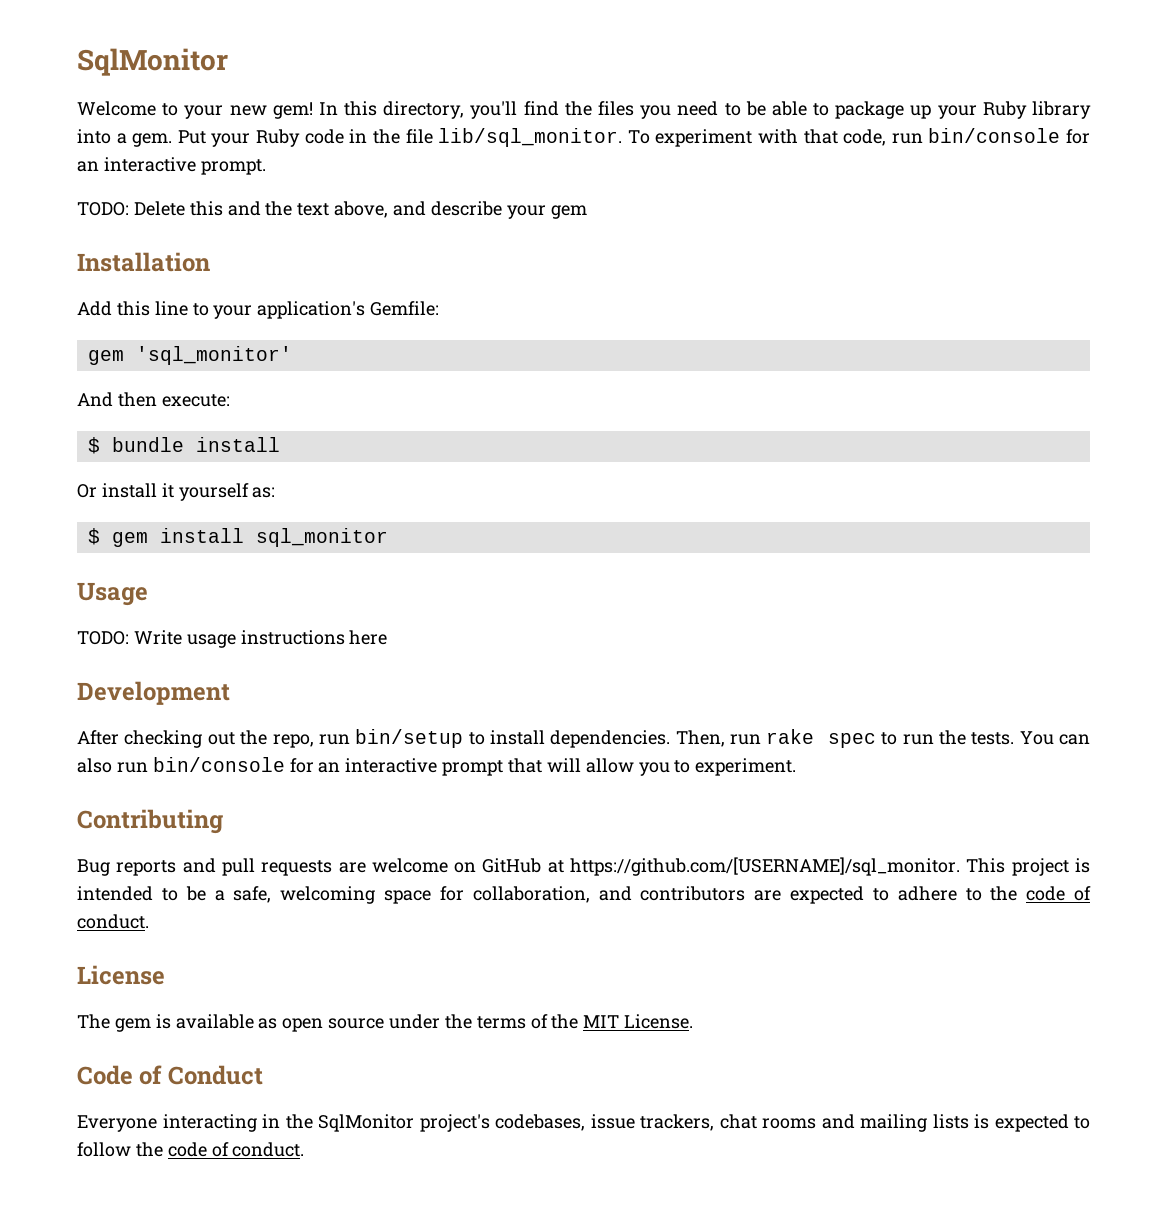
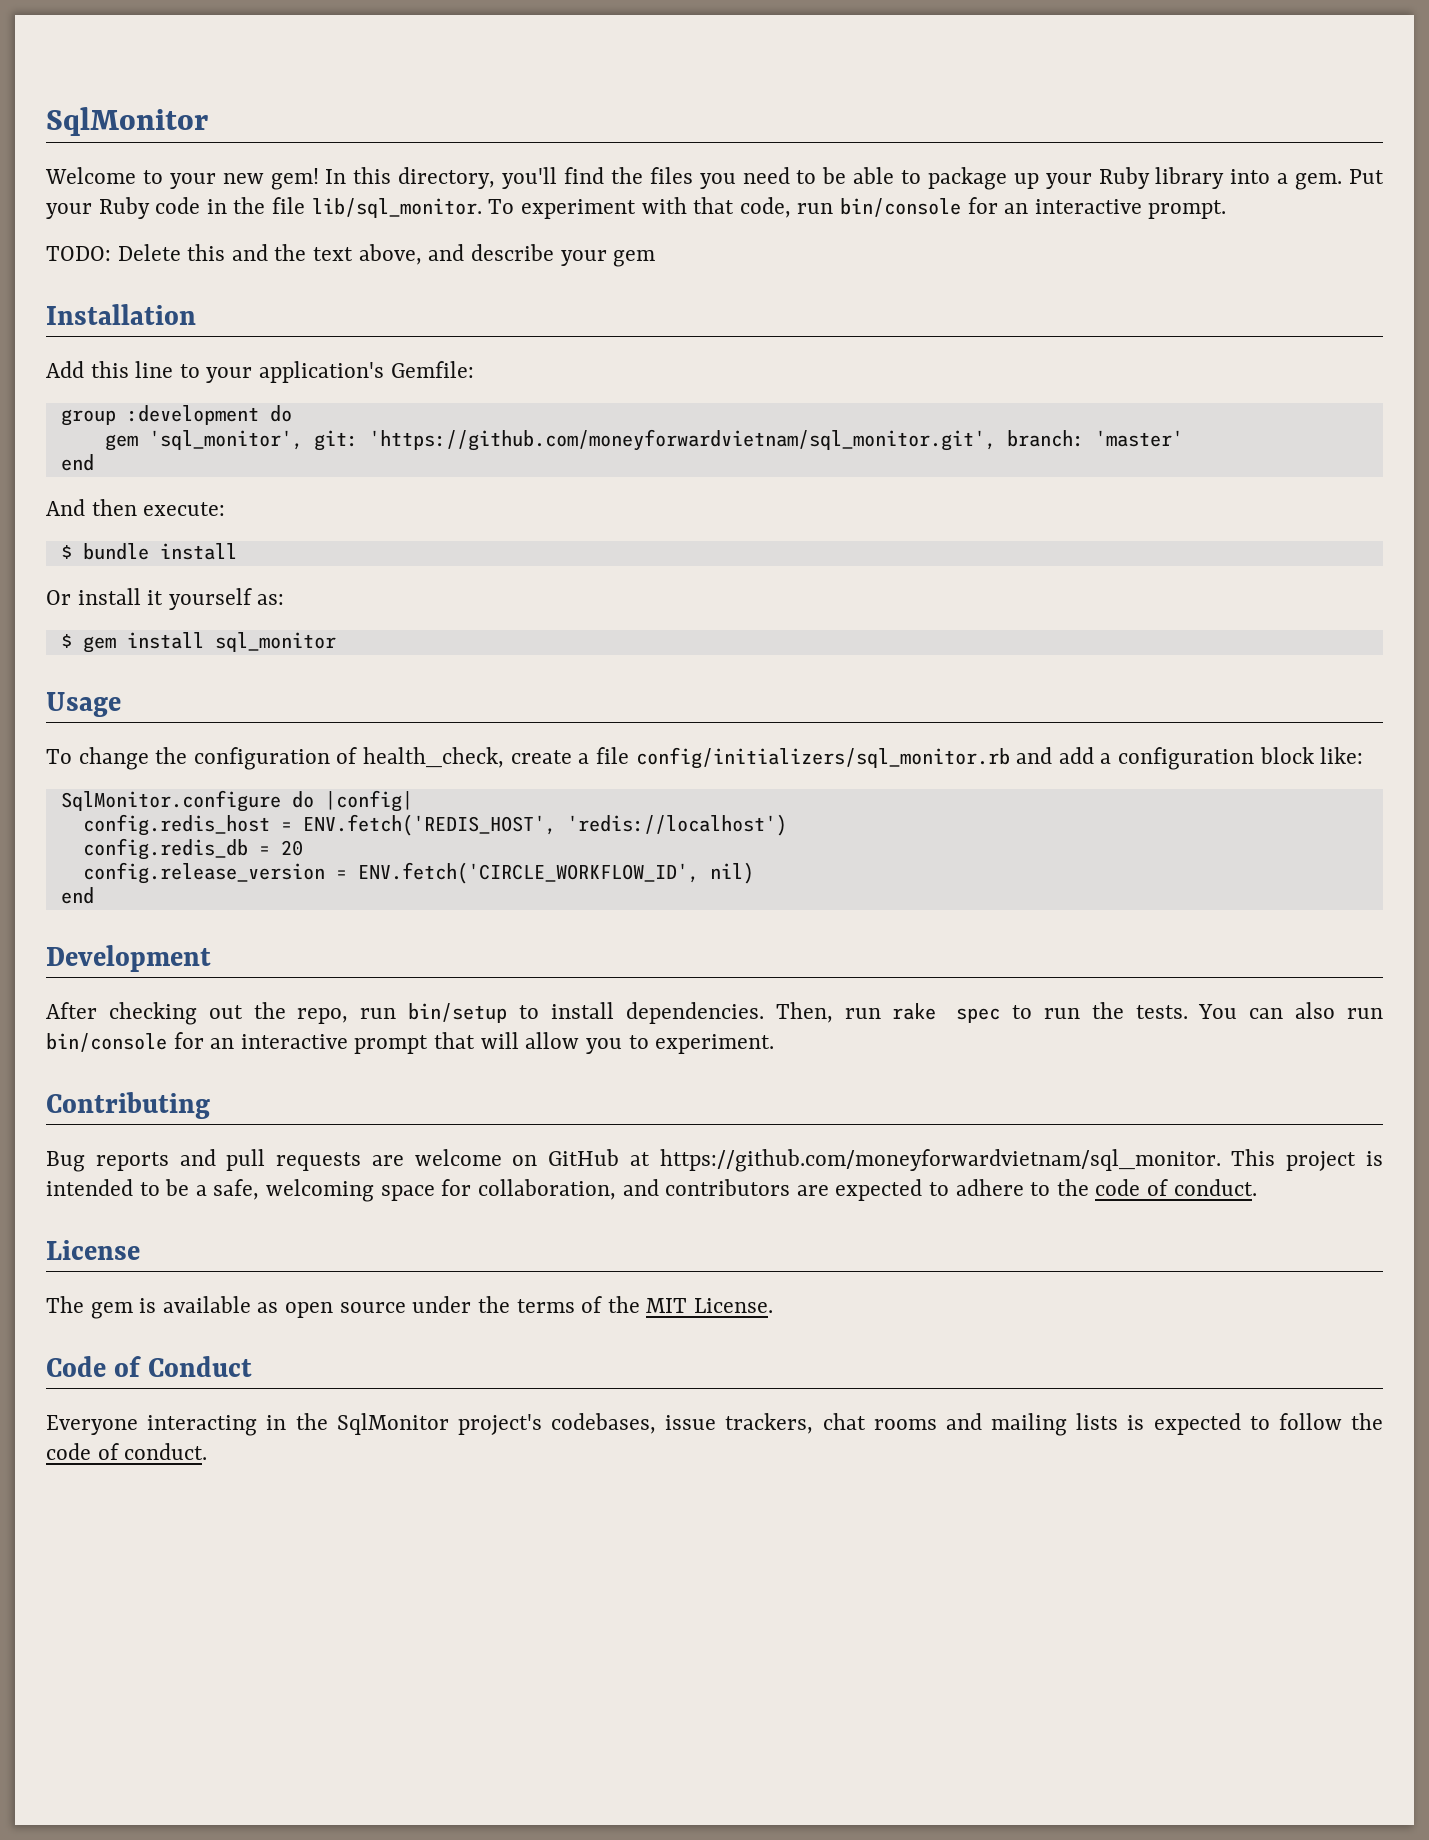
- gem 'sql_monitor'
+ group :development do
+ gem 'sql_monitor', git: 'https://github.com/moneyforwardvietnam/sql_monitor.git', branch: 'master'
+ end
- TODO: Write usage instructions here
+ To change the configuration of health_check, create a file config/initializers/sql_monitor.rb and add a configuration block like:
+ SqlMonitor.configure do |config|
+ config.redis_host = ENV.fetch('REDIS_HOST', 'redis://localhost')
+ config.redis_db = 20
+ config.release_version = ENV.fetch('CIRCLE_WORKFLOW_ID', nil)
+ end
- Bug reports and pull requests are welcome on GitHub at https://github.com/[USERNAME]/sql_monitor. This project is intended to be a safe, welcoming space for collaboration, and contributors are expected to adhere to the code of conduct.
+ Bug reports and pull requests are welcome on GitHub at https://github.com/moneyforwardvietnam/sql_monitor. This project is intended to be a safe, welcoming space for collaboration, and contributors are expected to adhere to the code of conduct.

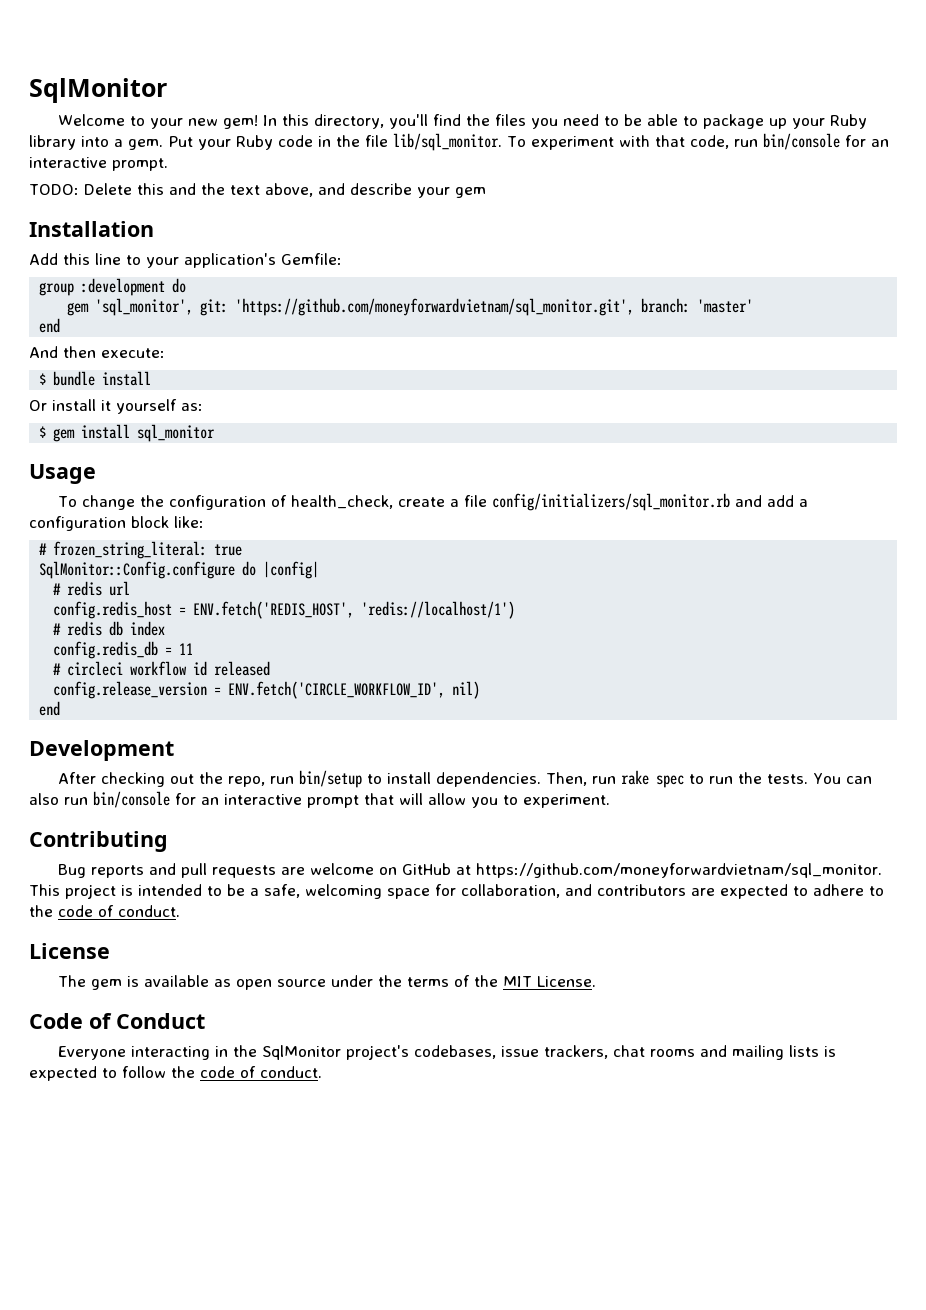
- SqlMonitor.configure do |config|
+ # frozen_string_literal: true
+ SqlMonitor::Config.configure do |config|
+ # redis url
- config.redis_host = ENV.fetch('REDIS_HOST', 'redis://localhost')
- config.redis_db = 20
+ config.redis_host = ENV.fetch('REDIS_HOST', 'redis://localhost/1')
+ # redis db index
+ config.redis_db = 11
+ # circleci workflow id released

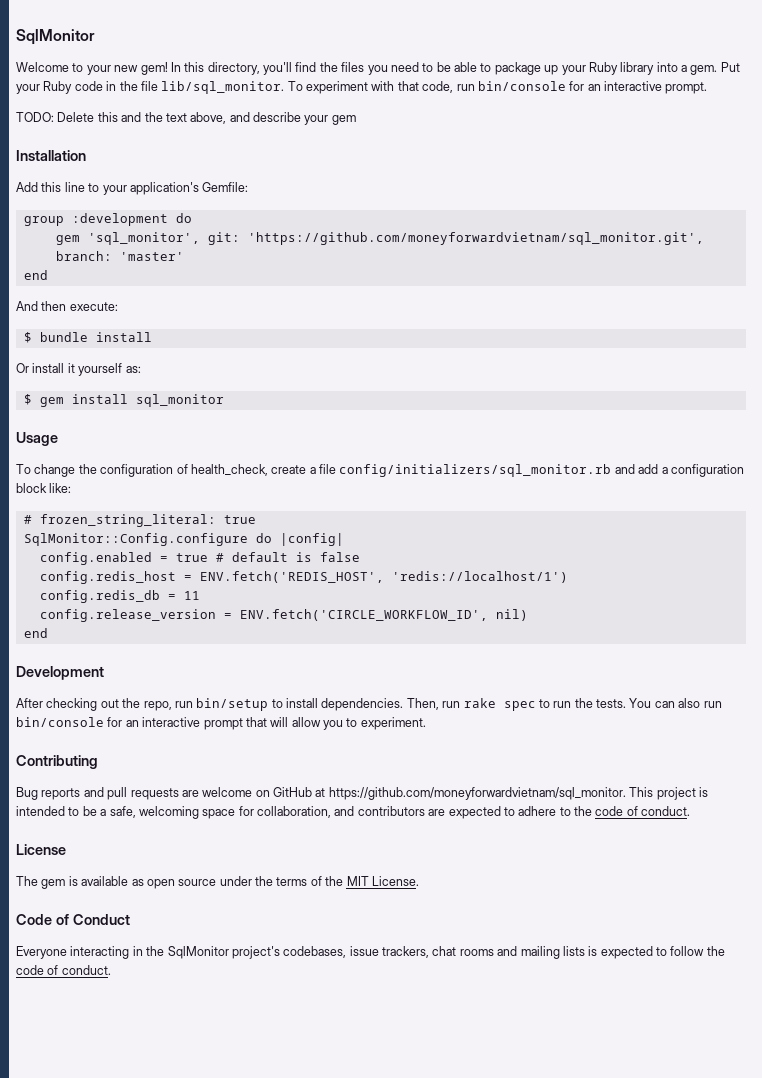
- # redis url
+ config.enabled = true # default is false
- # redis db index
- # circleci workflow id released

